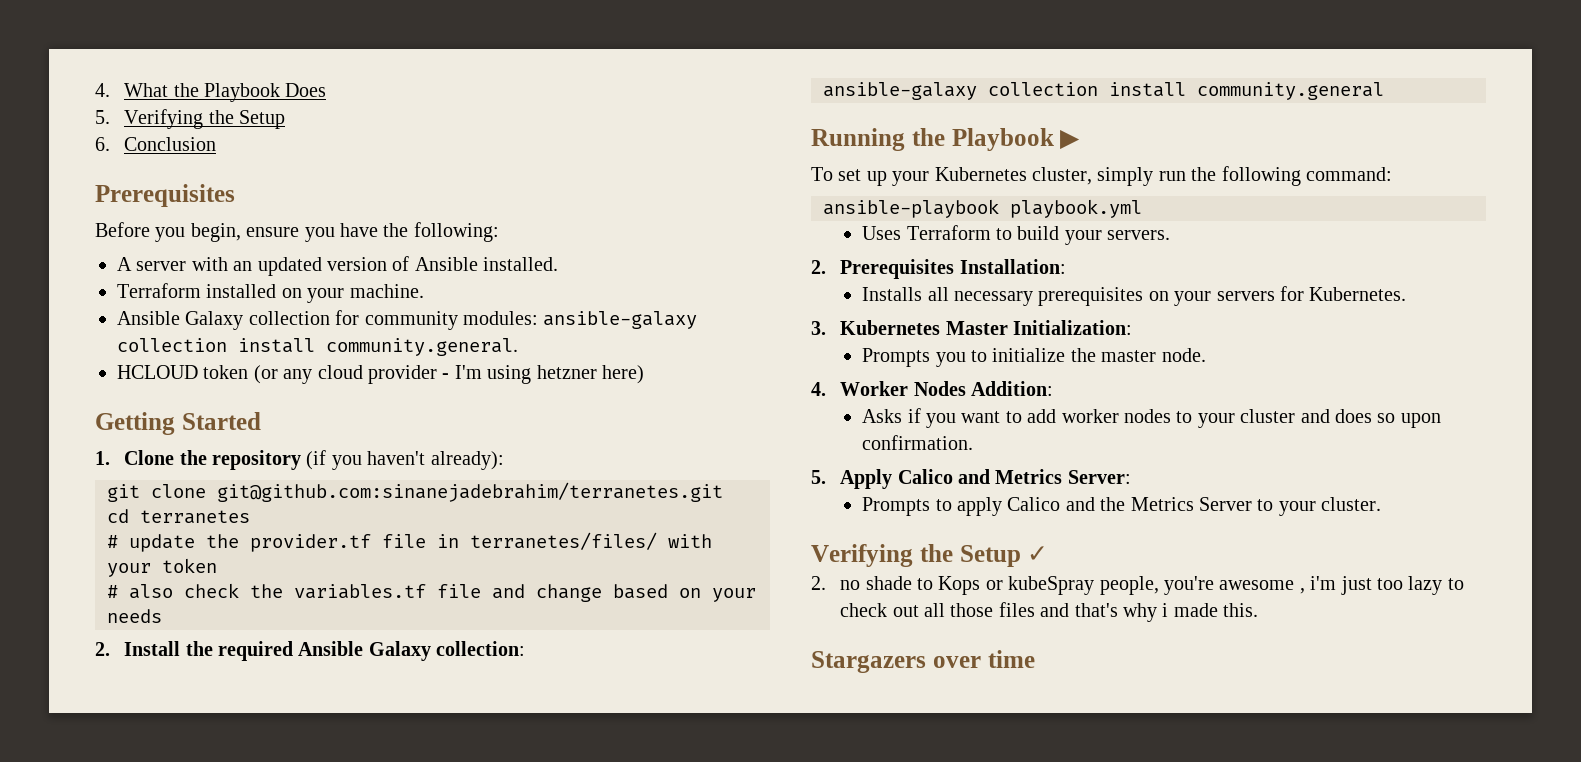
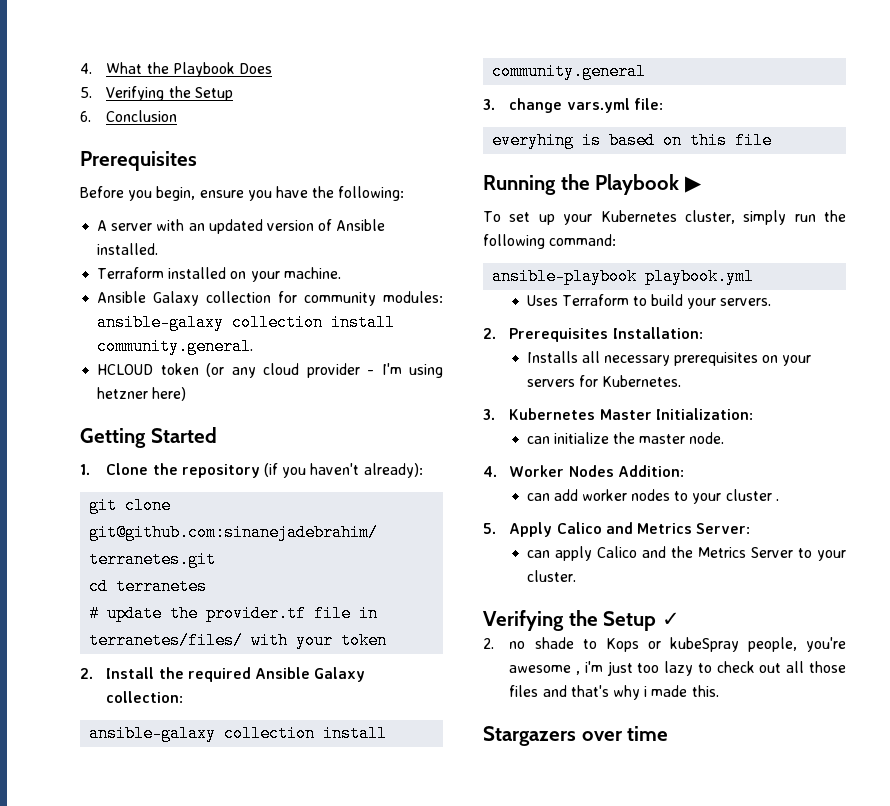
- # also check the variables.tf file and change based on your needs
+ 3. change vars.yml file:
+ everyhing is based on this file
- Prompts you to initialize the master node.
+ can initialize the master node.
- Asks if you want to add worker nodes to your cluster and does so upon confirmation.
+ can add worker nodes to your cluster .
- Prompts to apply Calico and the Metrics Server to your cluster.
+ can apply Calico and the Metrics Server to your cluster.

